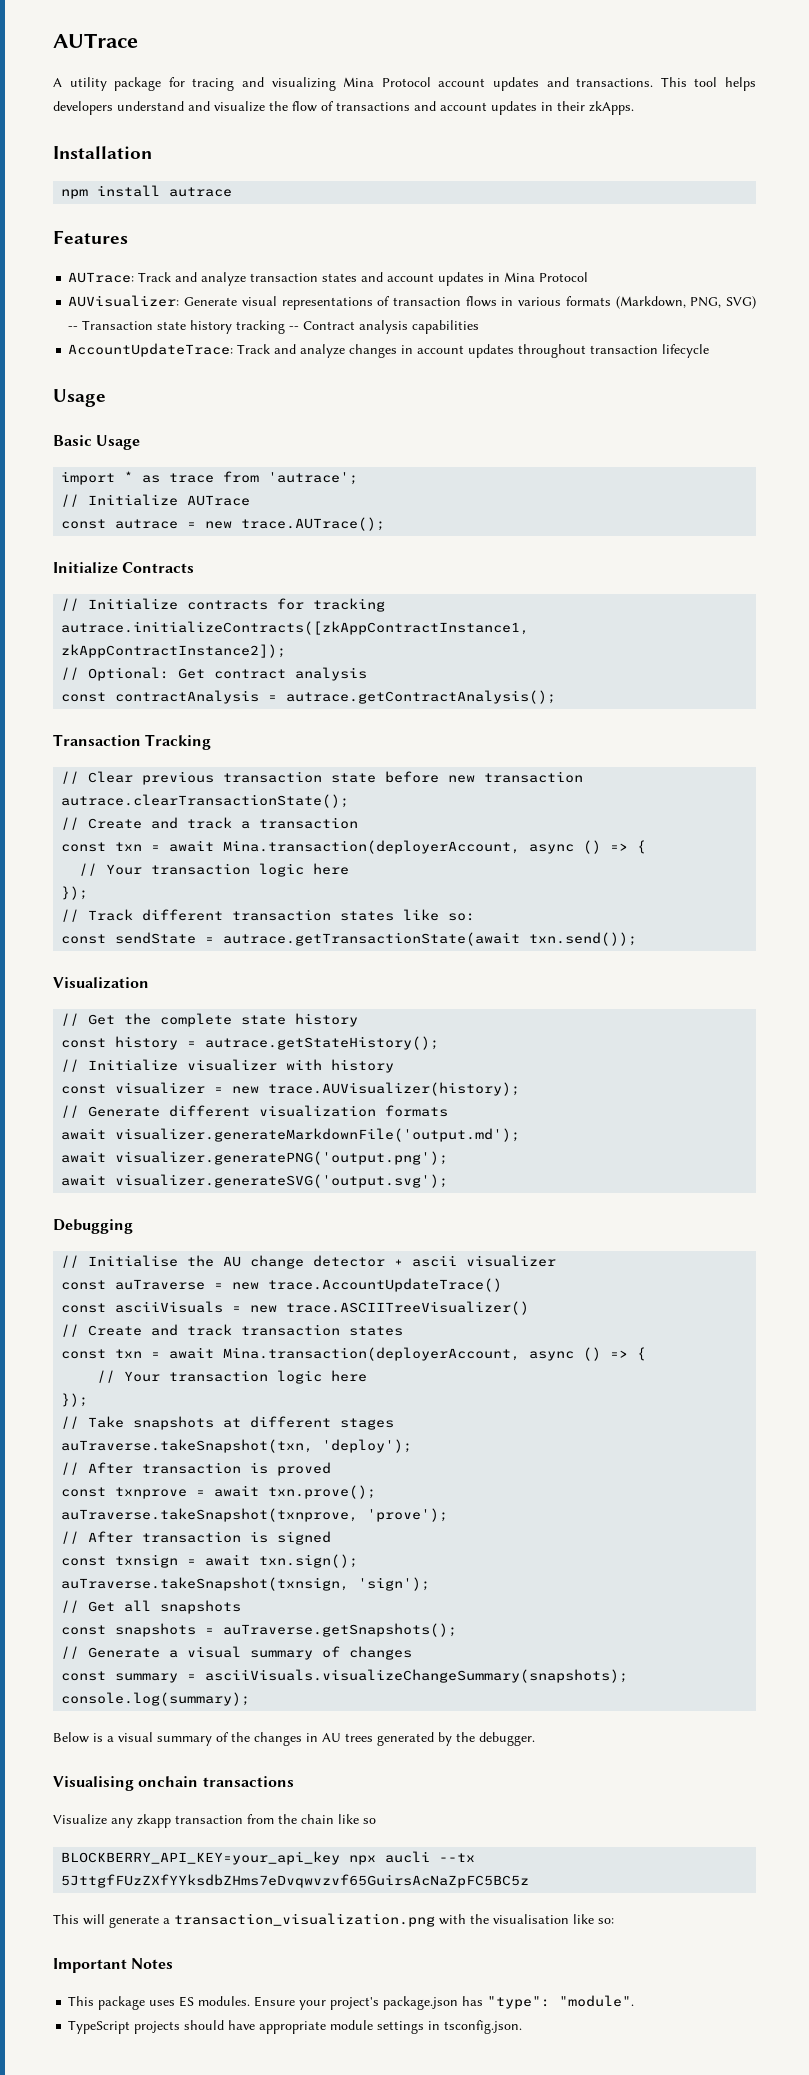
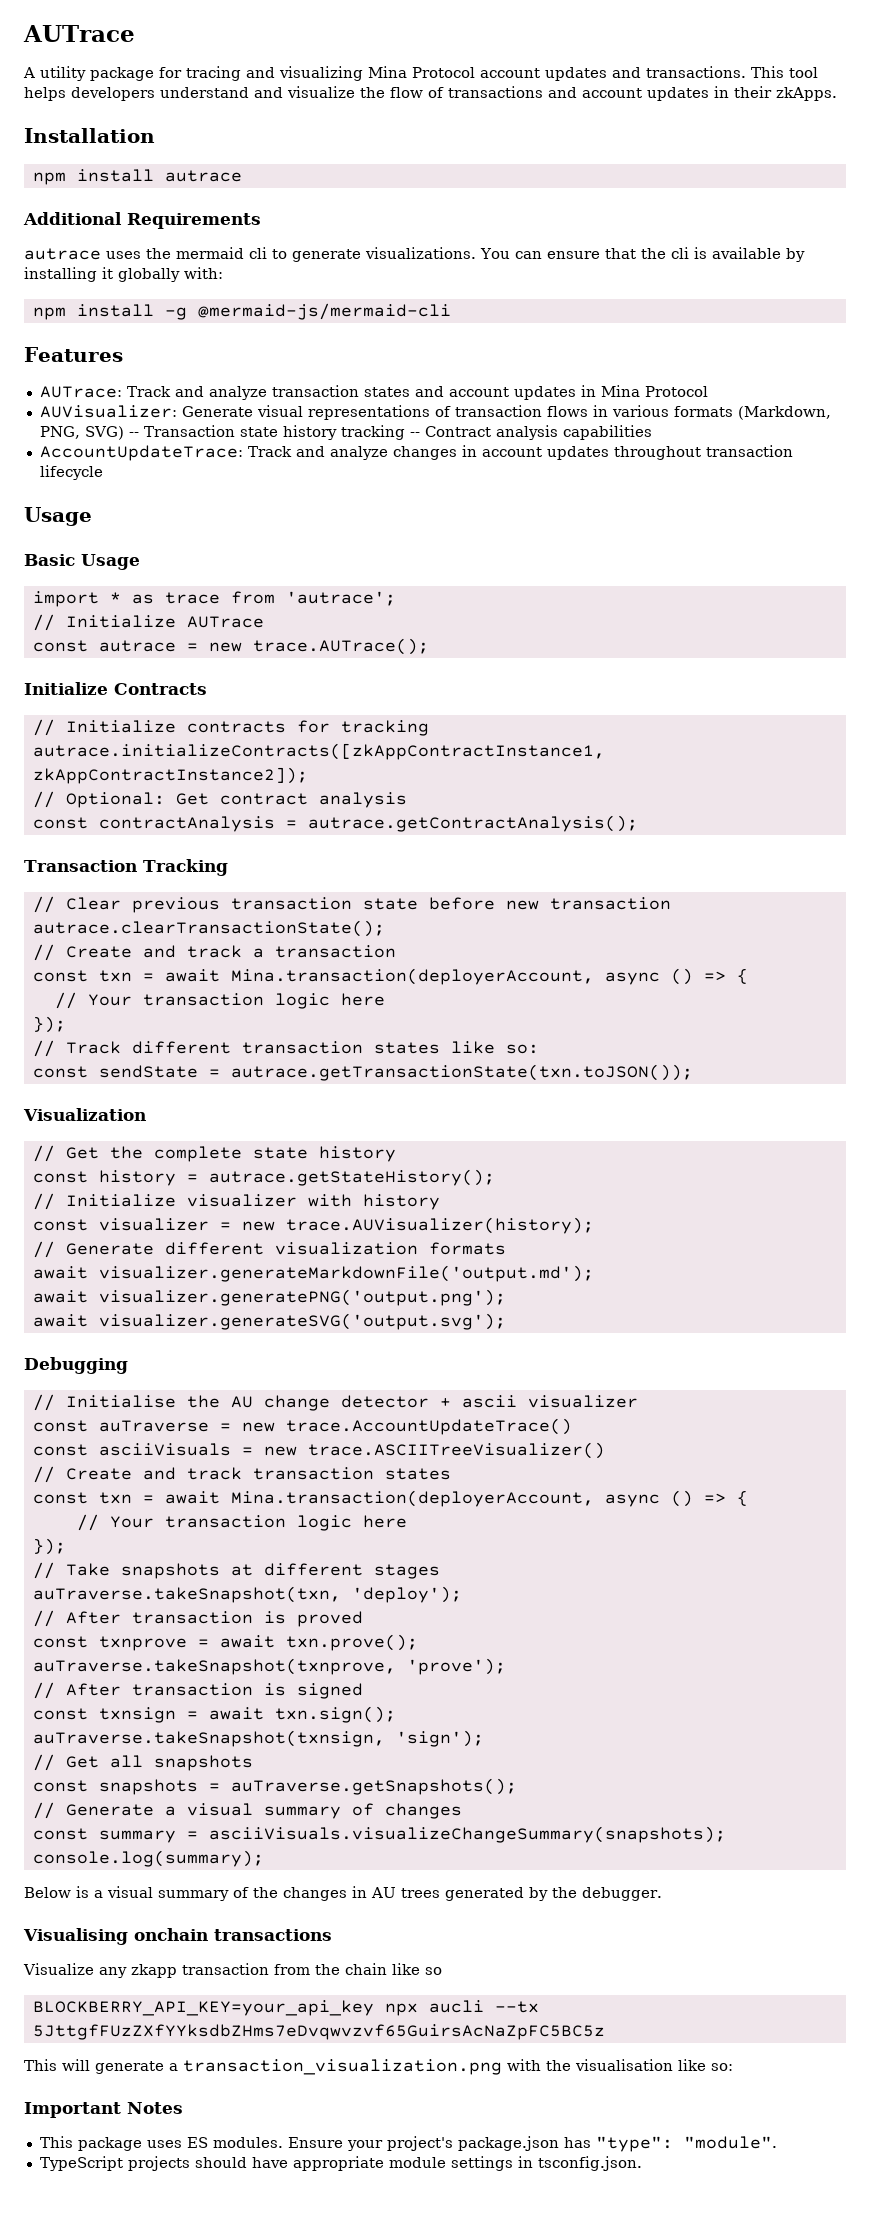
+ Additional Requirements
+ autrace uses the mermaid cli to generate visualizations. You can ensure that the cli is available by installing it globally with:
+ npm install -g @mermaid-js/mermaid-cli
- const sendState = autrace.getTransactionState(await txn.send());
+ const sendState = autrace.getTransactionState(txn.toJSON());

